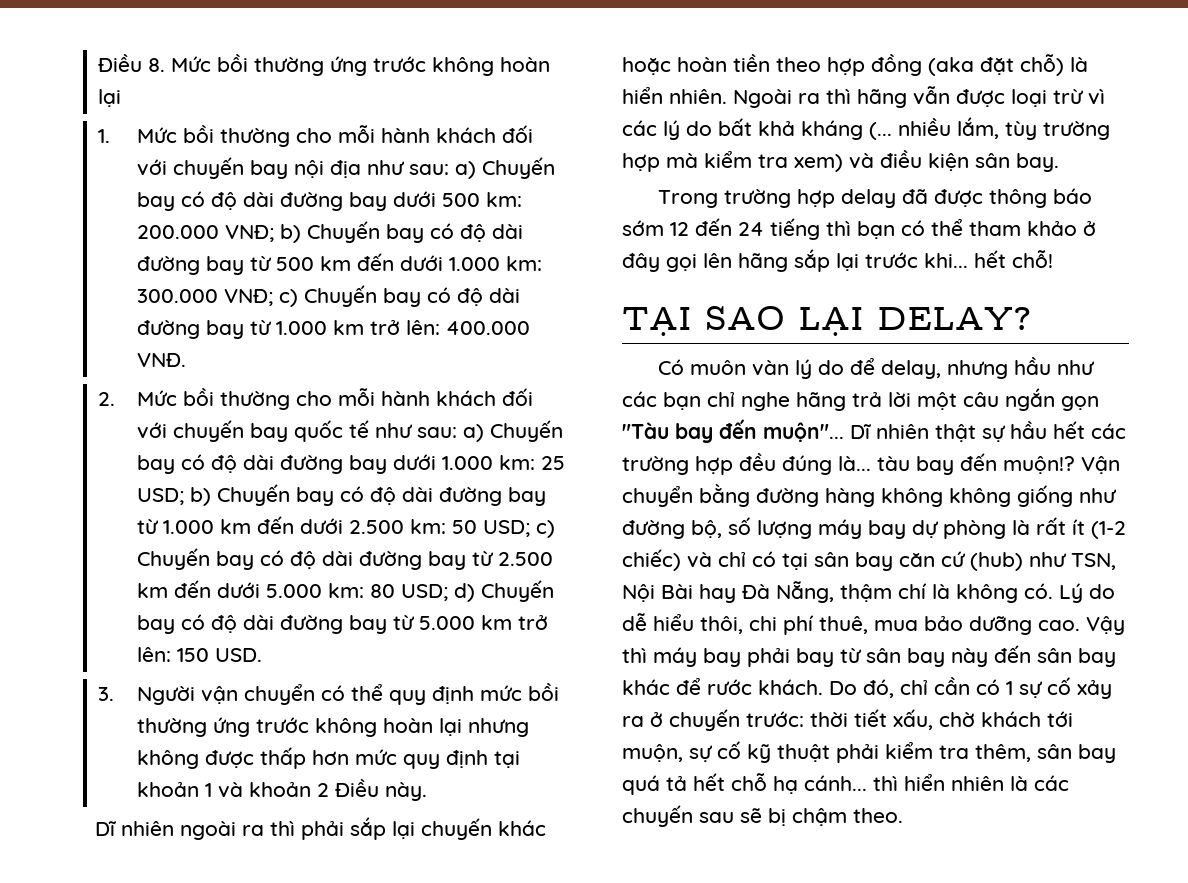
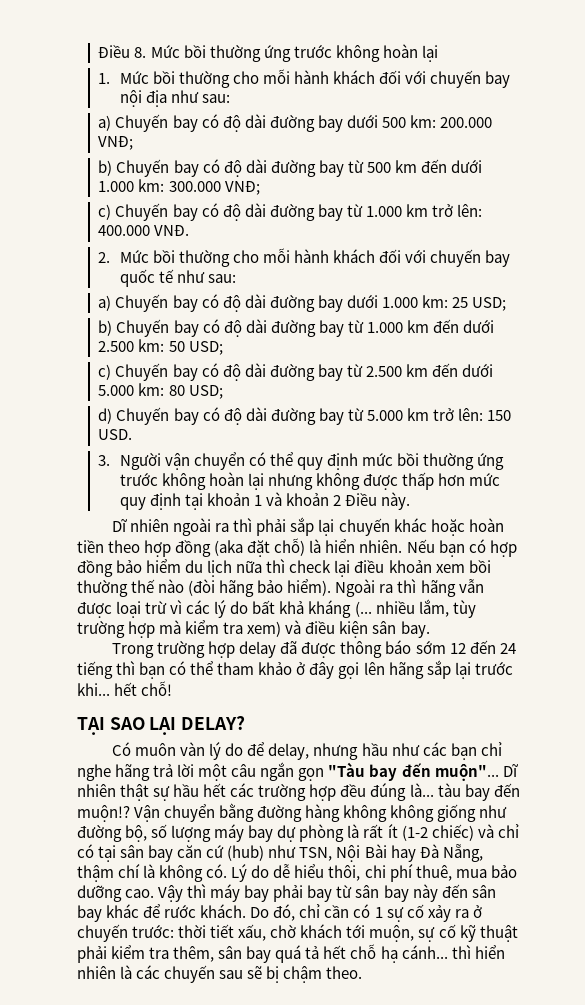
- 1. Mức bồi thường cho mỗi hành khách đối với chuyến bay nội địa như sau: a) Chuyến bay có độ dài đường bay dưới 500 km:
+ 1. Mức bồi thường cho mỗi hành khách đối với chuyến bay nội địa như sau:
+ a) Chuyến bay có độ dài đường bay dưới 500 km:
- 200.000 VNĐ; b) Chuyến bay có độ dài đường bay từ 500 km đến dưới 1.000 km:
+ 200.000 VNĐ;
+ b) Chuyến bay có độ dài đường bay từ 500 km đến dưới 1.000 km:
- 300.000 VNĐ; c) Chuyến bay có độ dài đường bay từ 1.000 km trở lên:
+ 300.000 VNĐ;
+ c) Chuyến bay có độ dài đường bay từ 1.000 km trở lên:
- 2. Mức bồi thường cho mỗi hành khách đối với chuyến bay quốc tế như sau: a) Chuyến bay có độ dài đường bay dưới 1.000 km:
+ 2. Mức bồi thường cho mỗi hành khách đối với chuyến bay quốc tế như sau:
+ a) Chuyến bay có độ dài đường bay dưới 1.000 km:
- 25 USD; b) Chuyến bay có độ dài đường bay từ 1.000 km đến dưới 2.500 km:
+ 25 USD;
+ b) Chuyến bay có độ dài đường bay từ 1.000 km đến dưới 2.500 km:
- 50 USD; c) Chuyến bay có độ dài đường bay từ 2.500 km đến dưới 5.000 km:
+ 50 USD;
+ c) Chuyến bay có độ dài đường bay từ 2.500 km đến dưới 5.000 km:
- 80 USD; d) Chuyến bay có độ dài đường bay từ 5.000 km trở lên:
+ 80 USD;
+ d) Chuyến bay có độ dài đường bay từ 5.000 km trở lên:
+ Nếu bạn có hợp đồng bảo hiểm du lịch nữa thì check lại điều khoản xem bồi thường thế nào (đòi hãng bảo hiểm).

